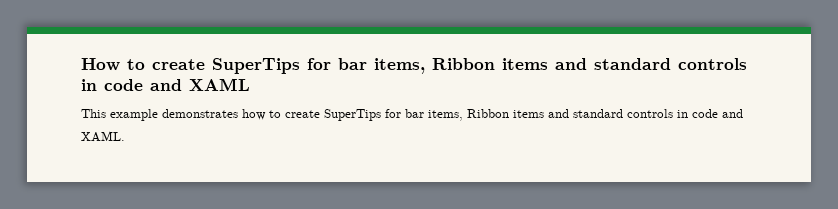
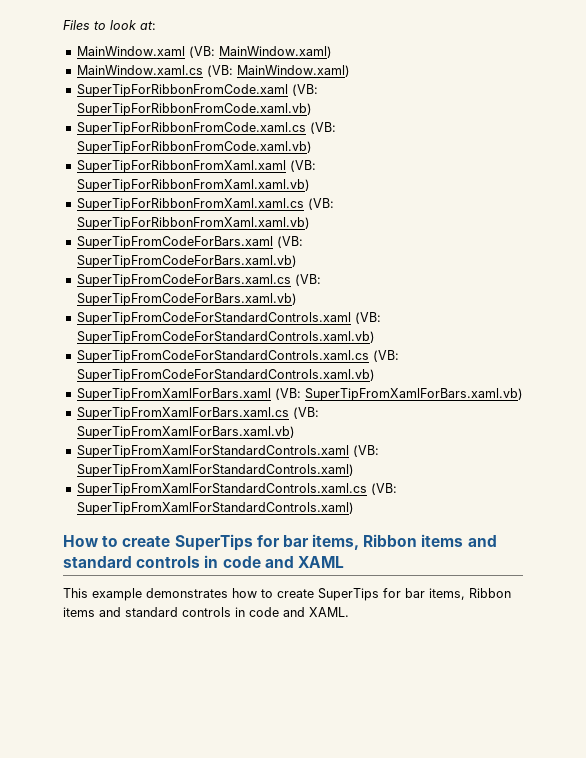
+ Files to look at:
+ MainWindow.xaml (VB: MainWindow.xaml)
+ MainWindow.xaml.cs (VB: MainWindow.xaml)
+ SuperTipForRibbonFromCode.xaml (VB: SuperTipForRibbonFromCode.xaml.vb)
+ SuperTipForRibbonFromCode.xaml.cs (VB: SuperTipForRibbonFromCode.xaml.vb)
+ SuperTipForRibbonFromXaml.xaml (VB: SuperTipForRibbonFromXaml.xaml.vb)
+ SuperTipForRibbonFromXaml.xaml.cs (VB: SuperTipForRibbonFromXaml.xaml.vb)
+ SuperTipFromCodeForBars.xaml (VB: SuperTipFromCodeForBars.xaml.vb)
+ SuperTipFromCodeForBars.xaml.cs (VB: SuperTipFromCodeForBars.xaml.vb)
+ SuperTipFromCodeForStandardControls.xaml (VB: SuperTipFromCodeForStandardControls.xaml.vb)
+ SuperTipFromCodeForStandardControls.xaml.cs (VB: SuperTipFromCodeForStandardControls.xaml.vb)
+ SuperTipFromXamlForBars.xaml (VB: SuperTipFromXamlForBars.xaml.vb)
+ SuperTipFromXamlForBars.xaml.cs (VB: SuperTipFromXamlForBars.xaml.vb)
+ SuperTipFromXamlForStandardControls.xaml (VB: SuperTipFromXamlForStandardControls.xaml)
+ SuperTipFromXamlForStandardControls.xaml.cs (VB: SuperTipFromXamlForStandardControls.xaml)

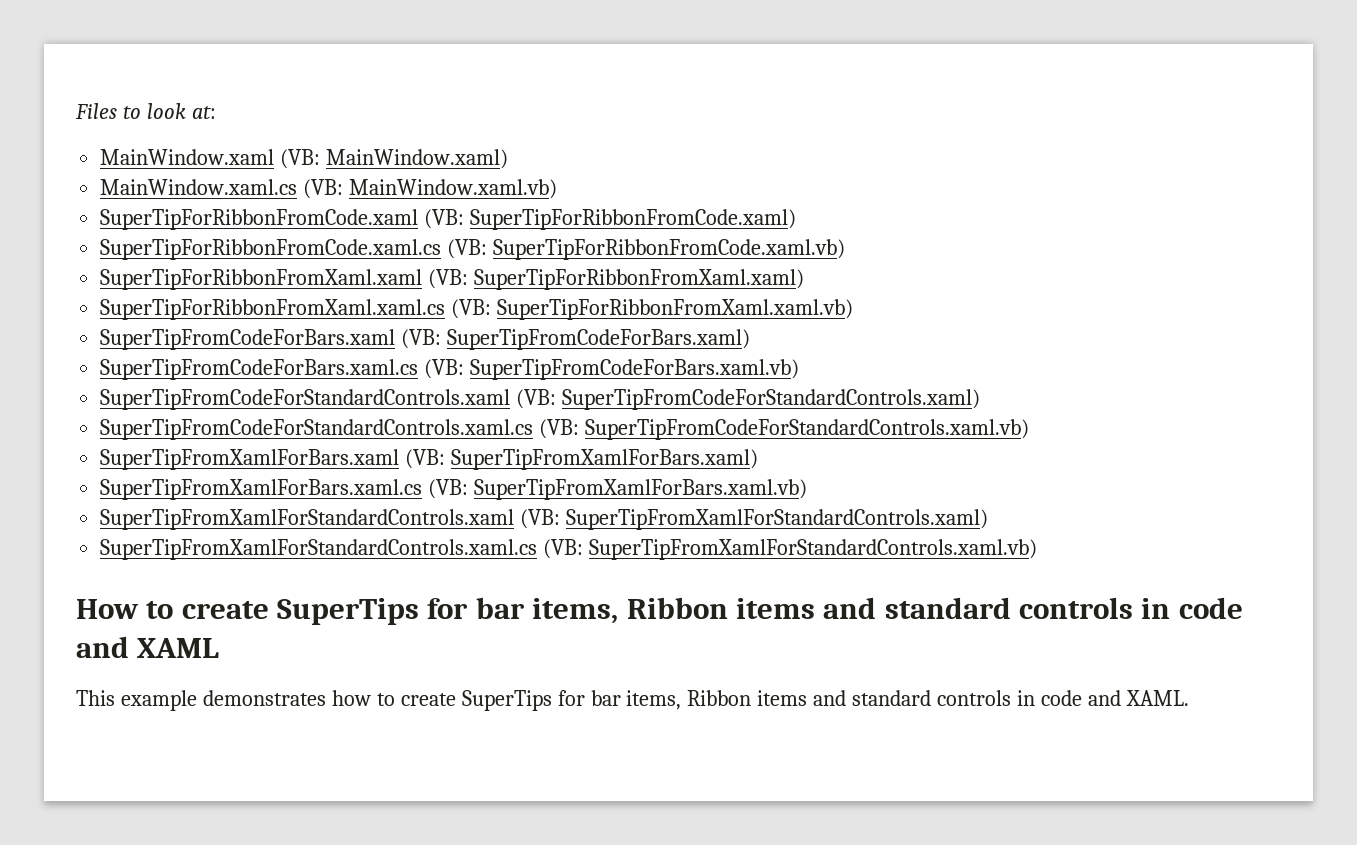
- MainWindow.xaml.cs (VB: MainWindow.xaml)
+ MainWindow.xaml.cs (VB: MainWindow.xaml.vb)
- SuperTipForRibbonFromCode.xaml (VB: SuperTipForRibbonFromCode.xaml.vb)
+ SuperTipForRibbonFromCode.xaml (VB: SuperTipForRibbonFromCode.xaml)
- SuperTipForRibbonFromXaml.xaml (VB: SuperTipForRibbonFromXaml.xaml.vb)
+ SuperTipForRibbonFromXaml.xaml (VB: SuperTipForRibbonFromXaml.xaml)
- SuperTipFromCodeForBars.xaml (VB: SuperTipFromCodeForBars.xaml.vb)
+ SuperTipFromCodeForBars.xaml (VB: SuperTipFromCodeForBars.xaml)
- SuperTipFromCodeForStandardControls.xaml (VB: SuperTipFromCodeForStandardControls.xaml.vb)
+ SuperTipFromCodeForStandardControls.xaml (VB: SuperTipFromCodeForStandardControls.xaml)
- SuperTipFromXamlForBars.xaml (VB: SuperTipFromXamlForBars.xaml.vb)
+ SuperTipFromXamlForBars.xaml (VB: SuperTipFromXamlForBars.xaml)
- SuperTipFromXamlForStandardControls.xaml.cs (VB: SuperTipFromXamlForStandardControls.xaml)
+ SuperTipFromXamlForStandardControls.xaml.cs (VB: SuperTipFromXamlForStandardControls.xaml.vb)

